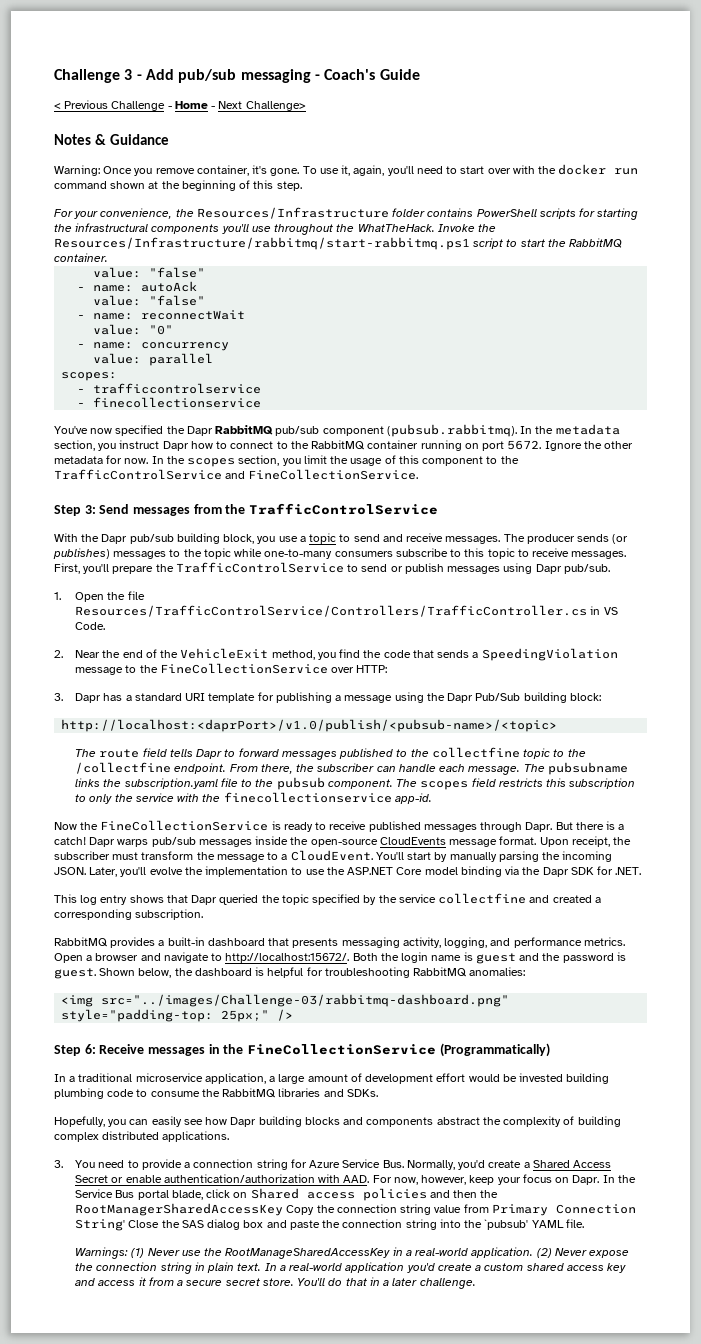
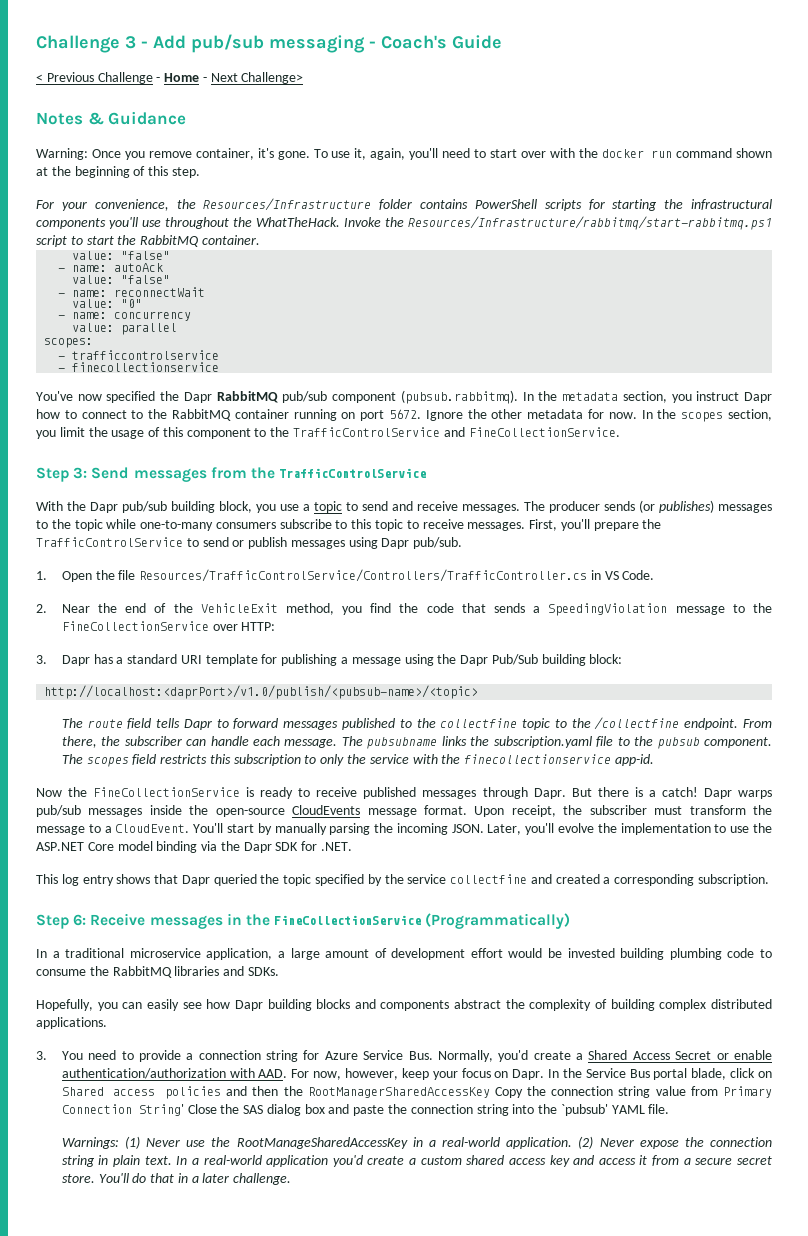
- RabbitMQ provides a built-in dashboard that presents messaging activity, logging, and performance metrics. Open a browser and navigate to http://localhost:15672/. Both the login name is guest and the password is guest. Shown below, the dashboard is helpful for troubleshooting RabbitMQ anomalies:
- <img src="../images/Challenge-03/rabbitmq-dashboard.png" style="padding-top: 25px;" />

